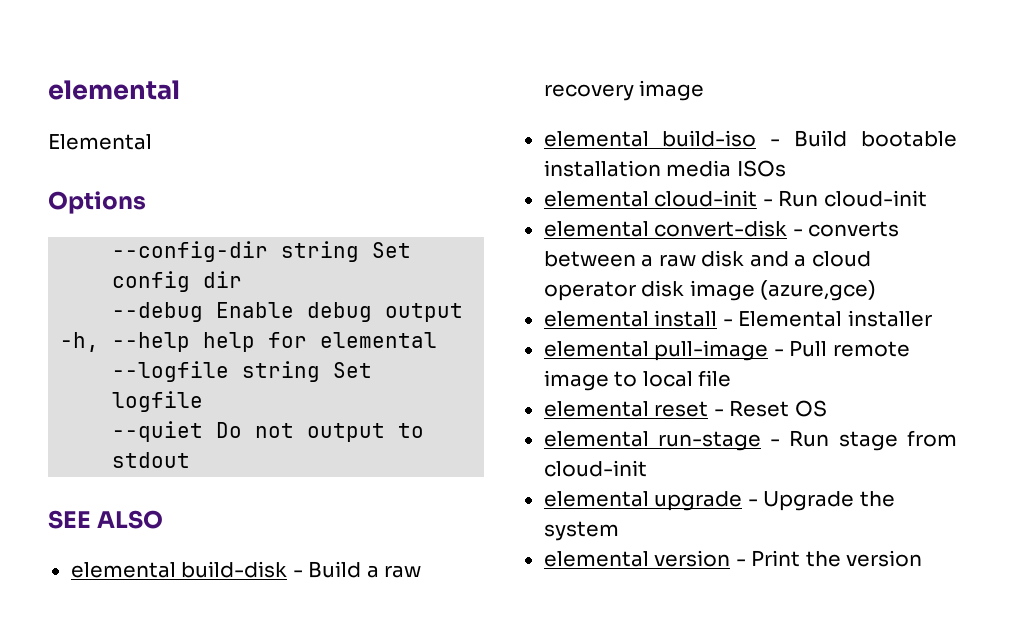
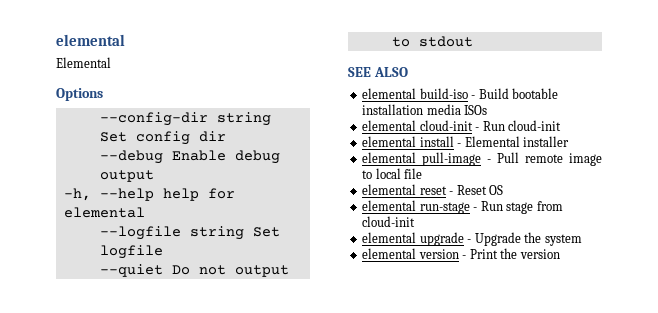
- elemental build-disk - Build a raw recovery image
- elemental convert-disk - converts between a raw disk and a cloud operator disk image (azure,gce)

